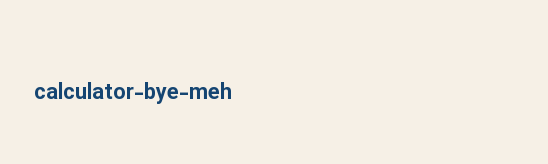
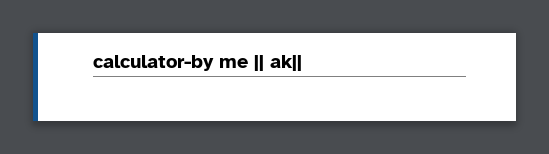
- calculator-bye-meh
+ calculator-by me || ak||

